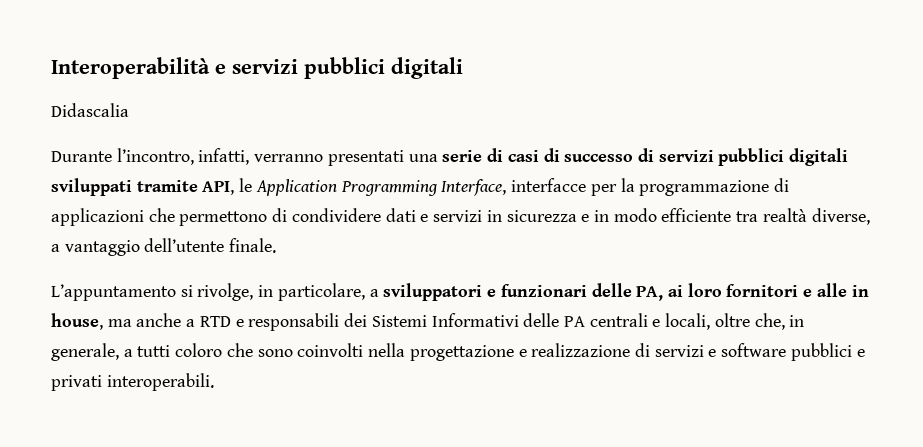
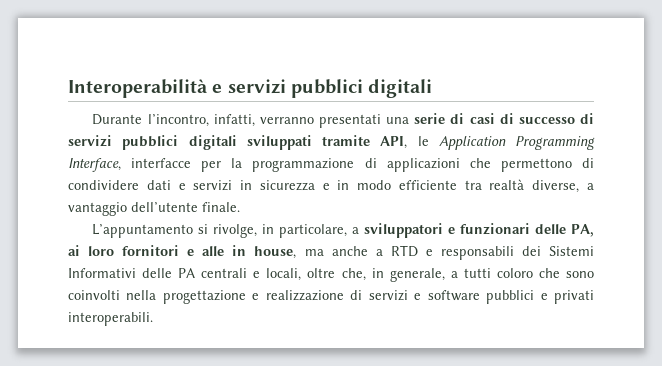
- Didascalia

